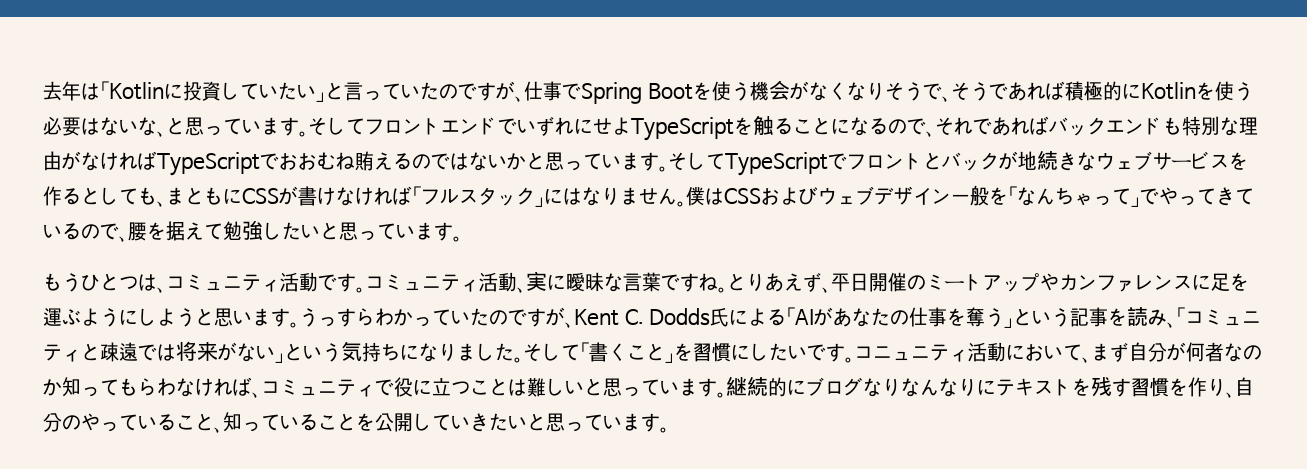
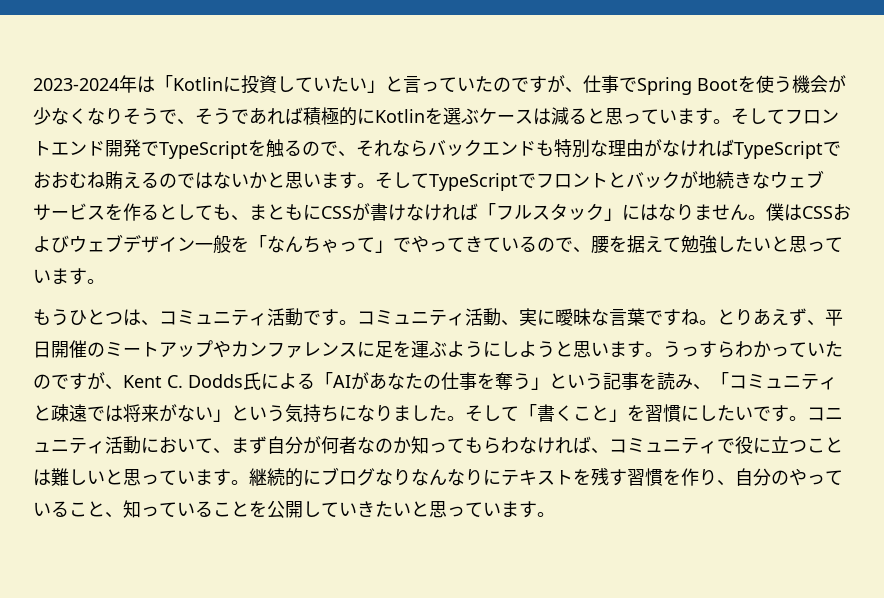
- 去年は「Kotlinに投資していたい」と言っていたのですが、仕事でSpring Bootを使う機会がなくなりそうで、そうであれば積極的にKotlinを使う必要はないな、と思っています。
+ 2023-2024年は「Kotlinに投資していたい」と言っていたのですが、仕事でSpring Bootを使う機会が少なくなりそうで、そうであれば積極的にKotlinを選ぶケースは減ると思っています。
- そしてフロントエンドでいずれにせよTypeScriptを触ることになるので、それであればバックエンドも特別な理由がなければTypeScriptでおおむね賄えるのではないかと思っています。
+ そしてフロントエンド開発でTypeScriptを触るので、それならバックエンドも特別な理由がなければTypeScriptでおおむね賄えるのではないかと思います。

